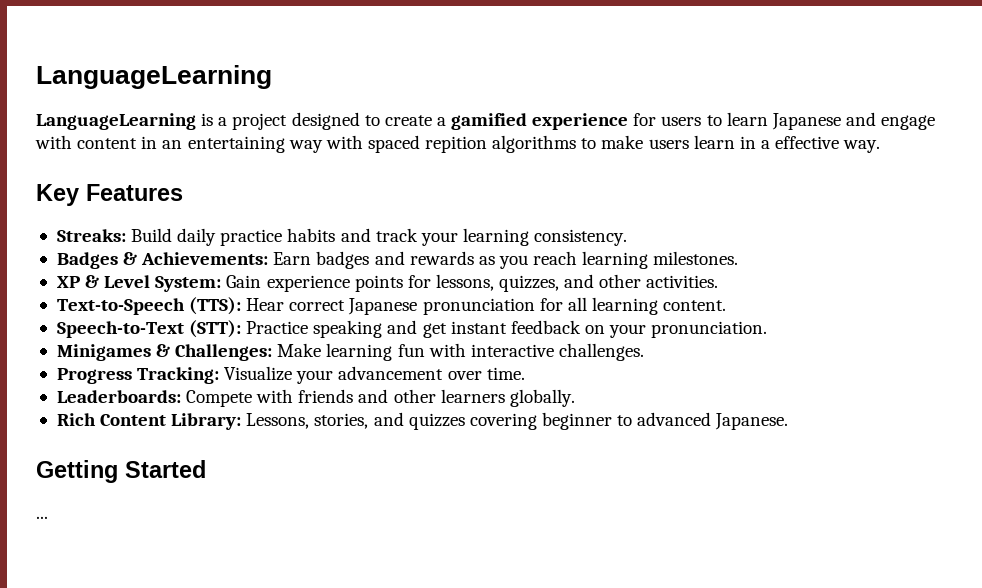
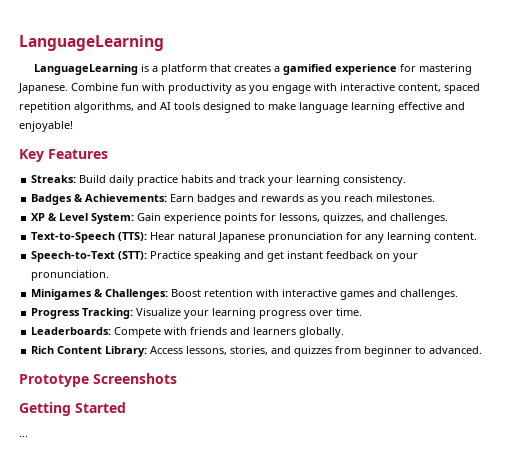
- LanguageLearning is a project designed to create a gamified experience for users to learn Japanese and engage with content in an entertaining way with spaced repition algorithms to make users learn in a effective way.
+ LanguageLearning is a platform that creates a gamified experience for mastering Japanese. Combine fun with productivity as you engage with interactive content, spaced repetition algorithms, and AI tools designed to make language learning effective and enjoyable!
- Badges & Achievements: Earn badges and rewards as you reach learning milestones.
+ Badges & Achievements: Earn badges and rewards as you reach milestones.
- XP & Level System: Gain experience points for lessons, quizzes, and other activities.
+ XP & Level System: Gain experience points for lessons, quizzes, and challenges.
- Text-to-Speech (TTS): Hear correct Japanese pronunciation for all learning content.
+ Text-to-Speech (TTS): Hear natural Japanese pronunciation for any learning content.
- Minigames & Challenges: Make learning fun with interactive challenges.
+ Minigames & Challenges: Boost retention with interactive games and challenges.
- Progress Tracking: Visualize your advancement over time.
+ Progress Tracking: Visualize your learning progress over time.
- Leaderboards: Compete with friends and other learners globally.
+ Leaderboards: Compete with friends and learners globally.
- Rich Content Library: Lessons, stories, and quizzes covering beginner to advanced Japanese.
+ Rich Content Library: Access lessons, stories, and quizzes from beginner to advanced.
+ Prototype Screenshots

